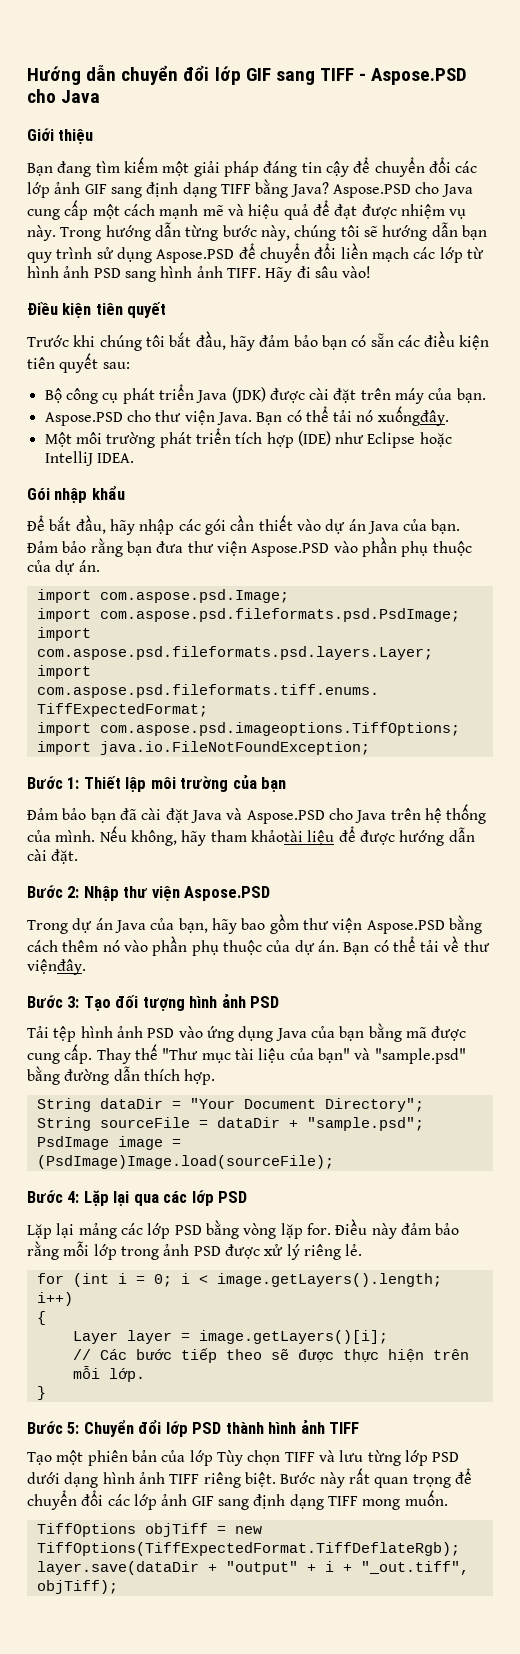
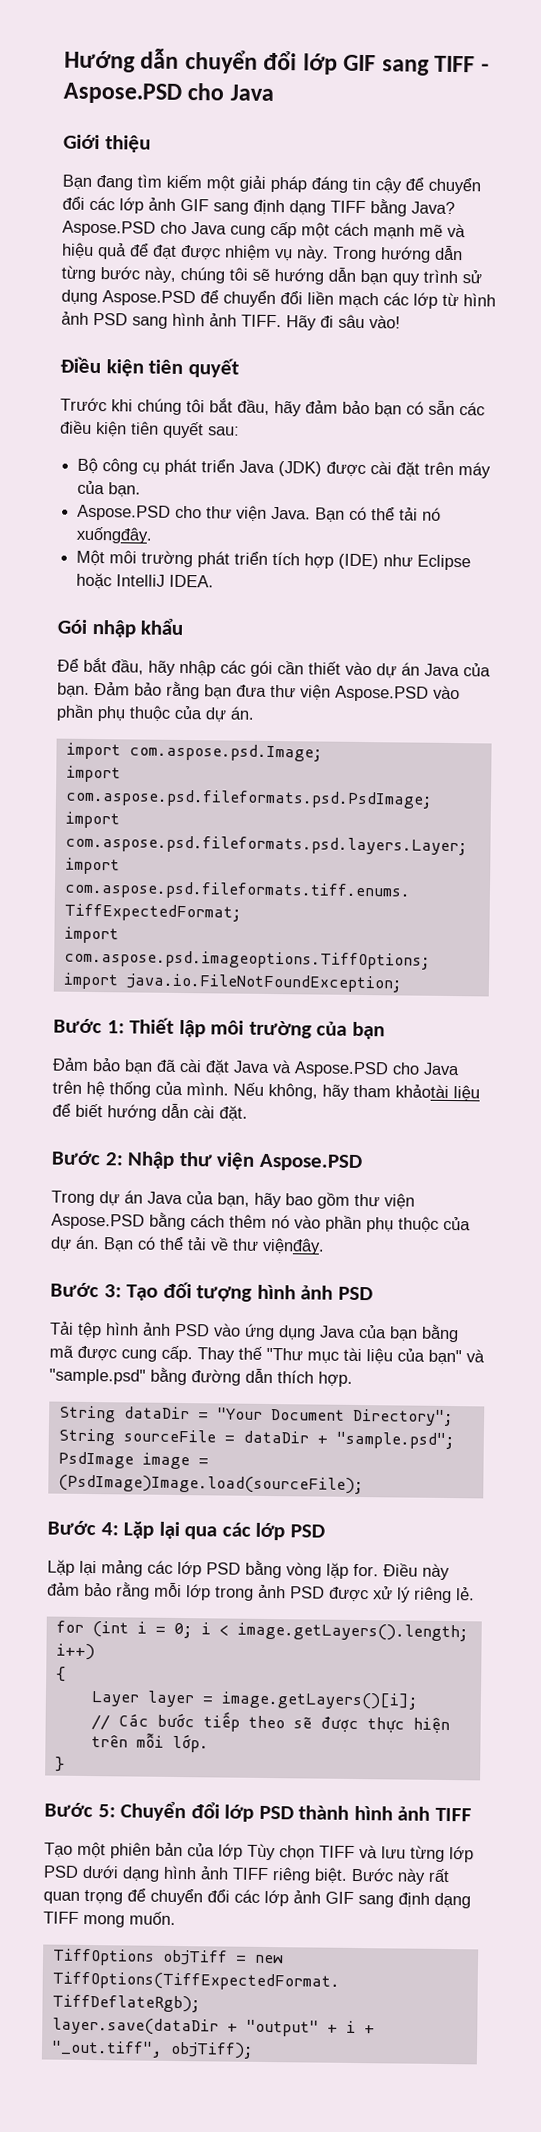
- Nếu không, hãy tham khảotài liệu để được hướng dẫn cài đặt.
+ Nếu không, hãy tham khảotài liệu để biết hướng dẫn cài đặt.

